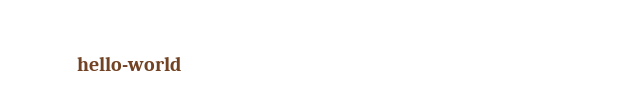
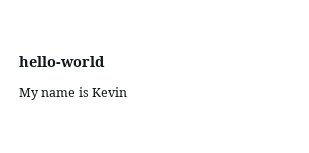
+ My name is Kevin

